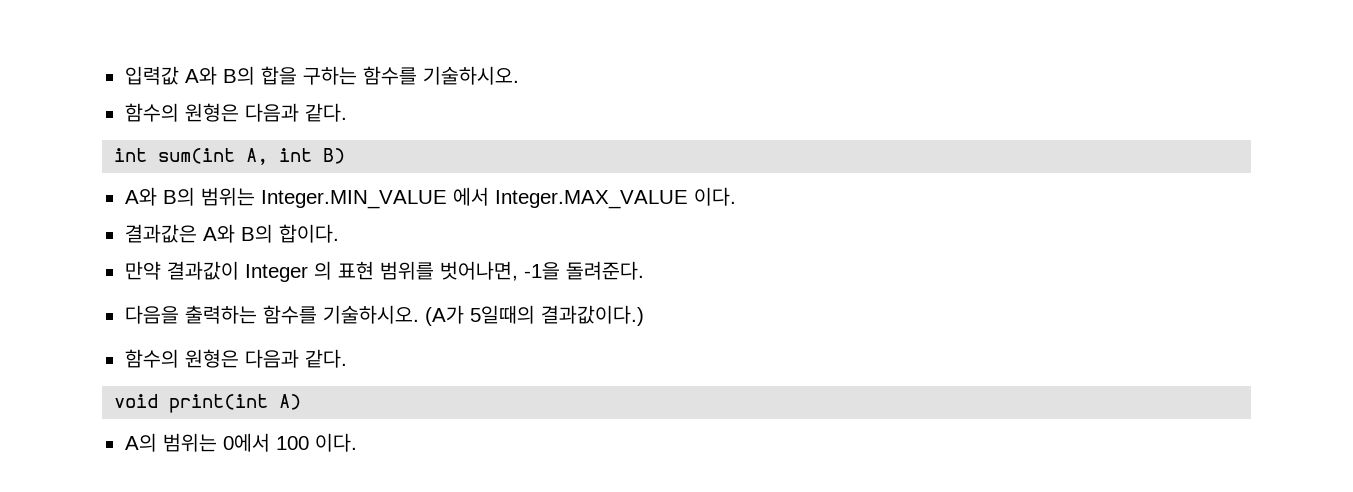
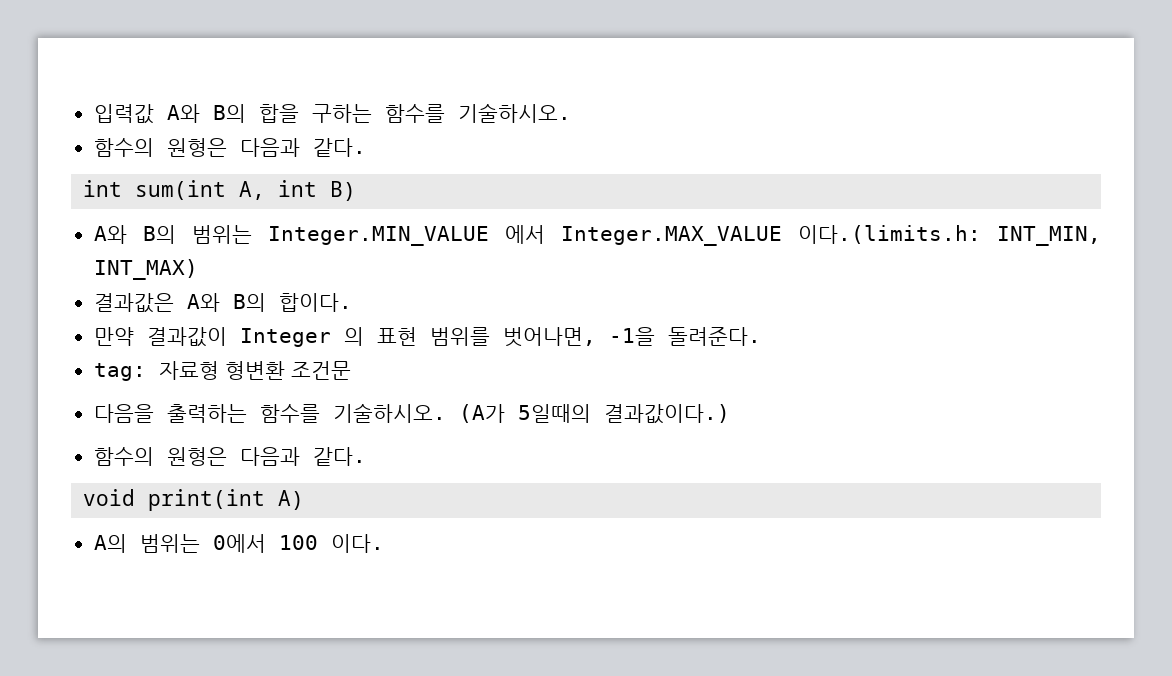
- A와 B의 범위는 Integer.MIN_VALUE 에서 Integer.MAX_VALUE 이다.
+ A와 B의 범위는 Integer.MIN_VALUE 에서 Integer.MAX_VALUE 이다.(limits.h: INT_MIN, INT_MAX)
+ tag: 자료형 형변환 조건문

